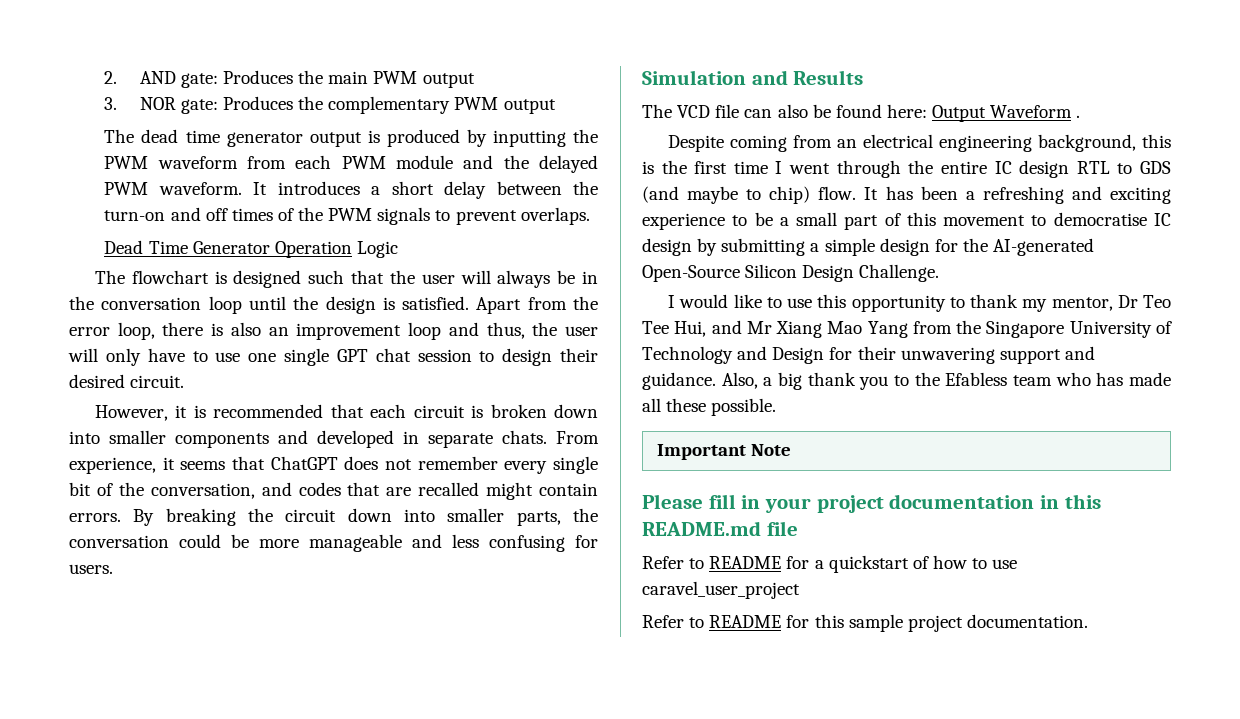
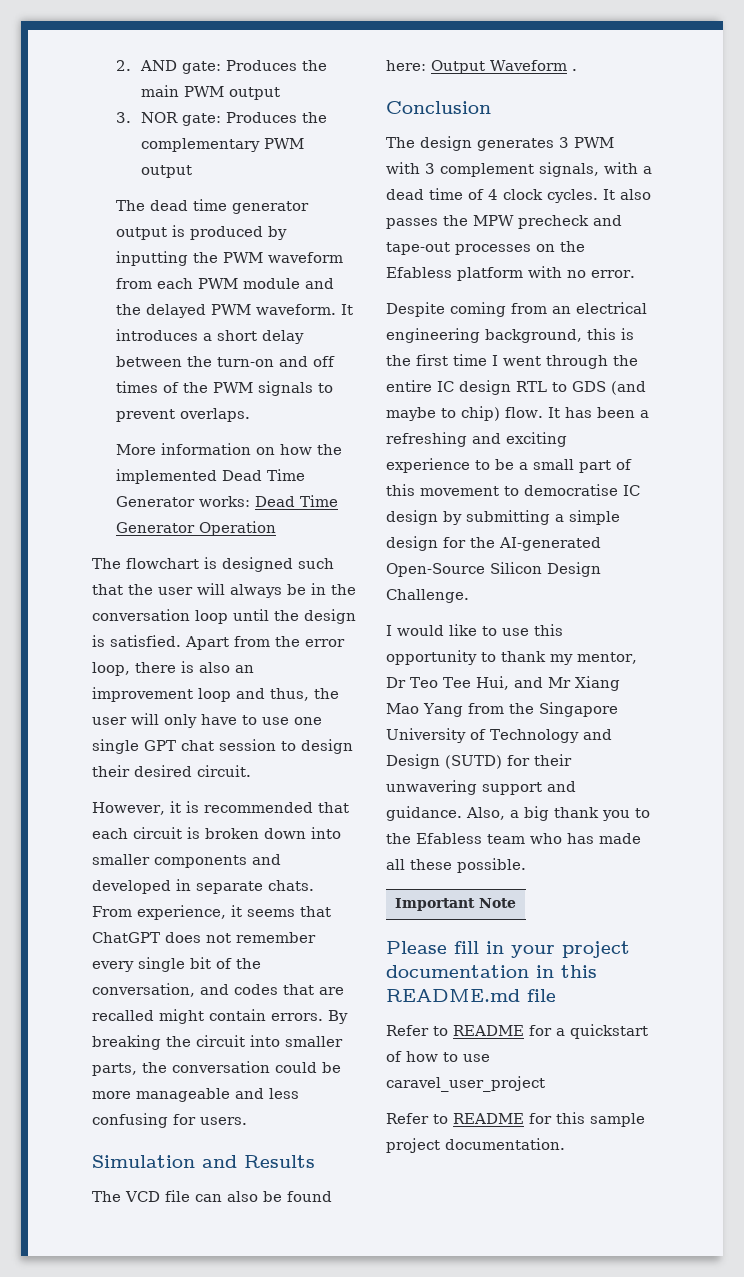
- Dead Time Generator Operation Logic
+ More information on how the implemented Dead Time Generator works: Dead Time Generator Operation
- By breaking the circuit down into smaller parts, the conversation could be more manageable and less confusing for users.
+ By breaking the circuit into smaller parts, the conversation could be more manageable and less confusing for users.
+ Conclusion
+ The design generates 3 PWM with 3 complement signals, with a dead time of 4 clock cycles. It also passes the MPW precheck and tape-out processes on the Efabless platform with no error.
- I would like to use this opportunity to thank my mentor, Dr Teo Tee Hui, and Mr Xiang Mao Yang from the Singapore University of Technology and Design for their unwavering support and guidance.
+ I would like to use this opportunity to thank my mentor, Dr Teo Tee Hui, and Mr Xiang Mao Yang from the Singapore University of Technology and Design (SUTD) for their unwavering support and guidance.

